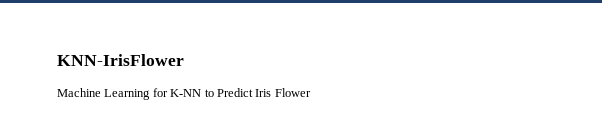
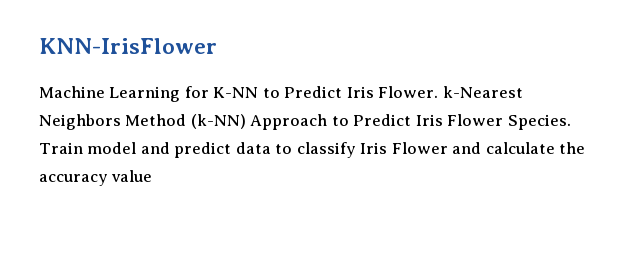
- Machine Learning for K-NN to Predict Iris Flower
+ Machine Learning for K-NN to Predict Iris Flower. k-Nearest Neighbors Method (k-NN) Approach to Predict Iris Flower Species. Train model and predict data to classify Iris Flower and calculate the accuracy value

